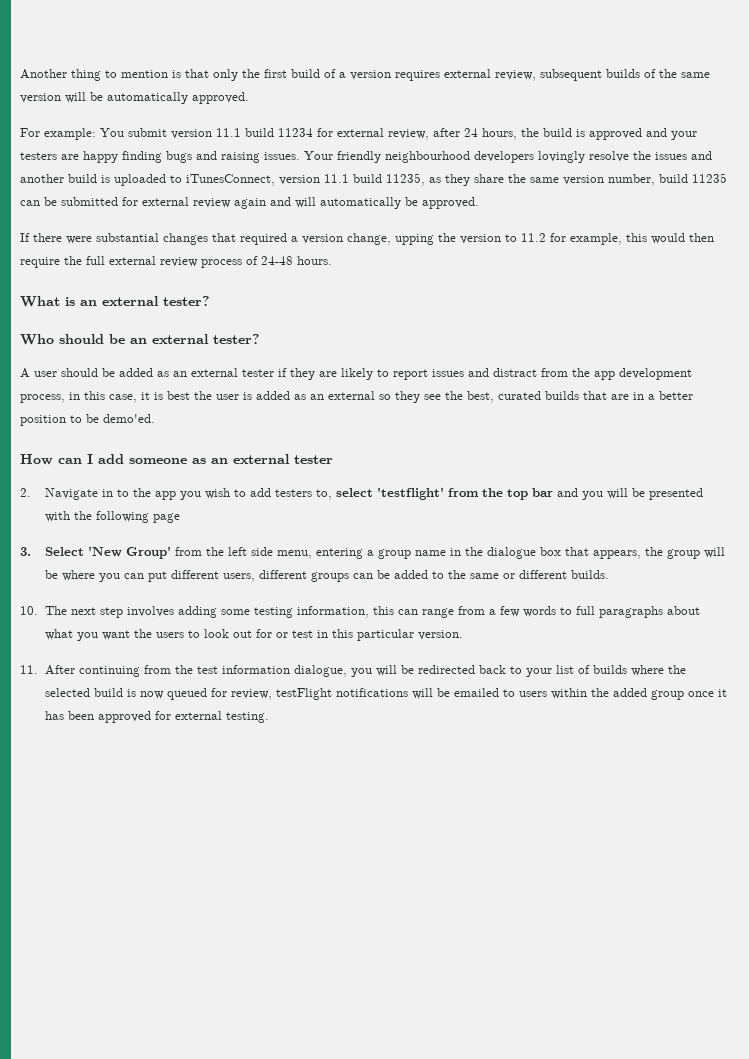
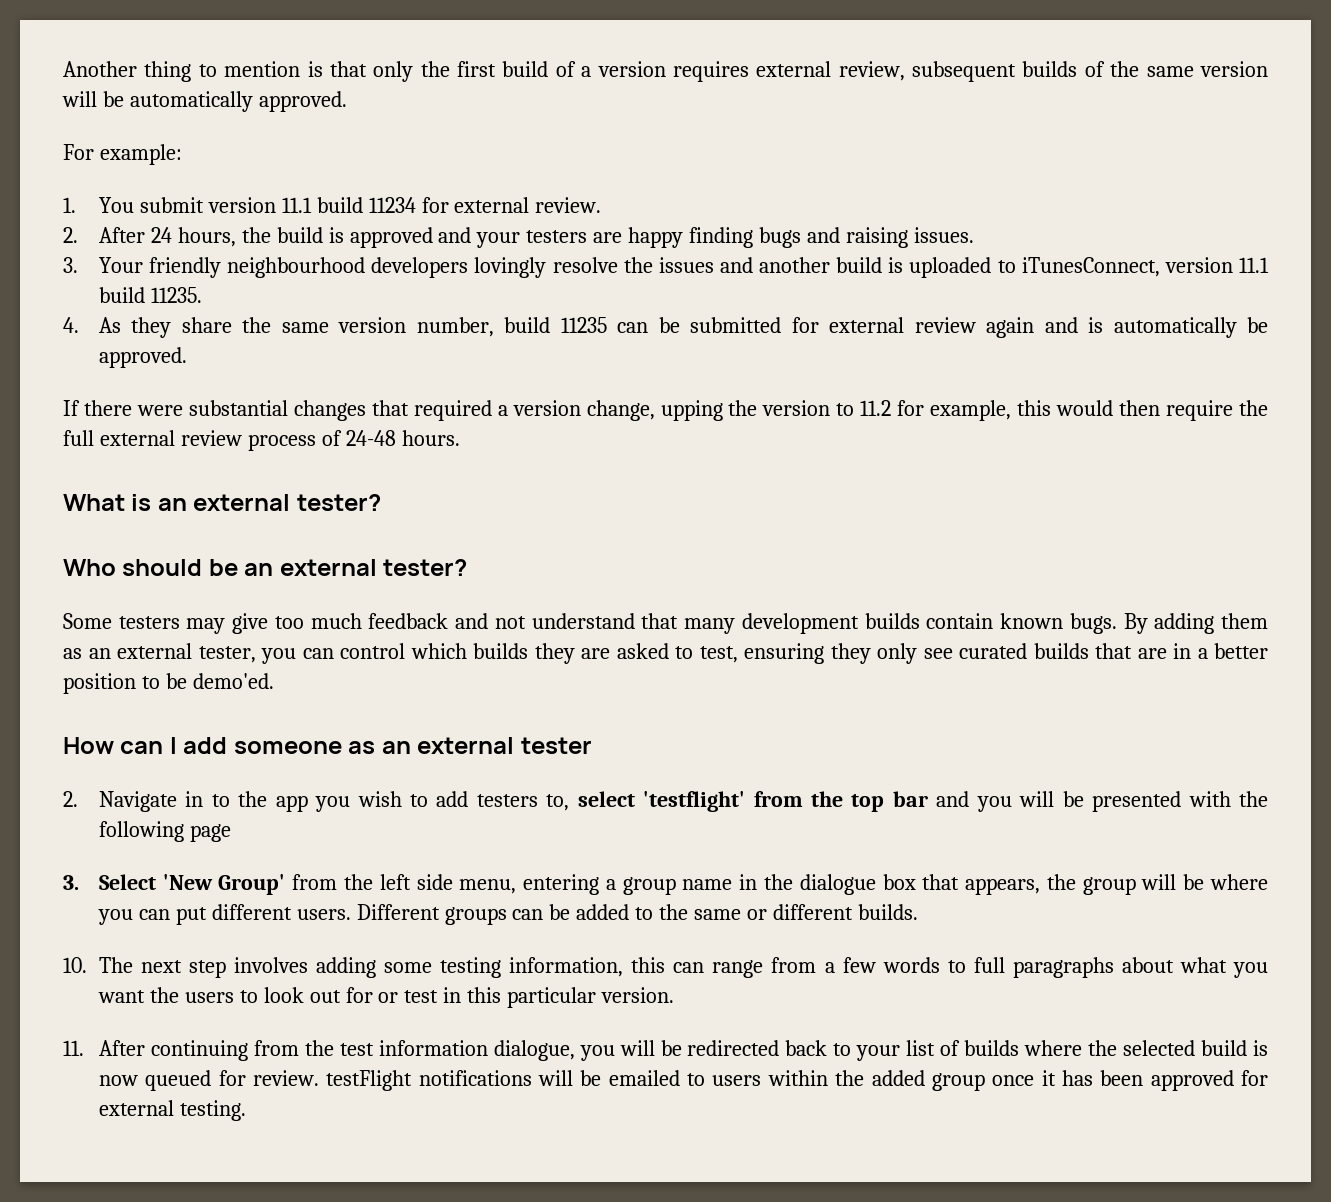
- For example: You submit version 11.1 build 11234 for external review, after 24 hours, the build is approved and your testers are happy finding bugs and raising issues. Your friendly neighbourhood developers lovingly resolve the issues and another build is uploaded to iTunesConnect, version 11.1 build 11235, as they share the same version number, build 11235 can be submitted for external review again and will automatically be approved.
+ For example:
+ 1. You submit version 11.1 build 11234 for external review.
+ 2. After 24 hours, the build is approved and your testers are happy finding bugs and raising issues.
+ 3. Your friendly neighbourhood developers lovingly resolve the issues and another build is uploaded to iTunesConnect, version 11.1 build 11235.
+ 4. As they share the same version number, build 11235 can be submitted for external review again and is automatically be approved.
- A user should be added as an external tester if they are likely to report issues and distract from the app development process, in this case, it is best the user is added as an external so they see the best, curated builds that are in a better position to be demo'ed.
+ Some testers may give too much feedback and not understand that many development builds contain known bugs. By adding them as an external tester, you can control which builds they are asked to test, ensuring they only see curated builds that are in a better position to be demo'ed.
- 3. Select 'New Group' from the left side menu, entering a group name in the dialogue box that appears, the group will be where you can put different users, different groups can be added to the same or different builds.
+ 3. Select 'New Group' from the left side menu, entering a group name in the dialogue box that appears, the group will be where you can put different users. Different groups can be added to the same or different builds.
- 11. After continuing from the test information dialogue, you will be redirected back to your list of builds where the selected build is now queued for review, testFlight notifications will be emailed to users within the added group once it has been approved for external testing.
+ 11. After continuing from the test information dialogue, you will be redirected back to your list of builds where the selected build is now queued for review. testFlight notifications will be emailed to users within the added group once it has been approved for external testing.

